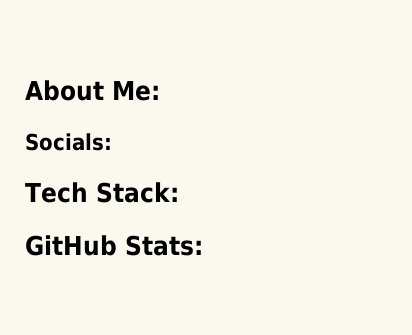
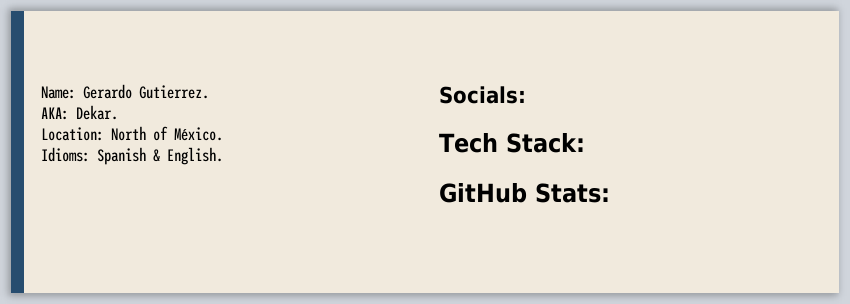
- About Me:
+ Name: Gerardo Gutierrez.
+ AKA: Dekar.
+ Location: North of México.
+ Idioms: Spanish & English.

